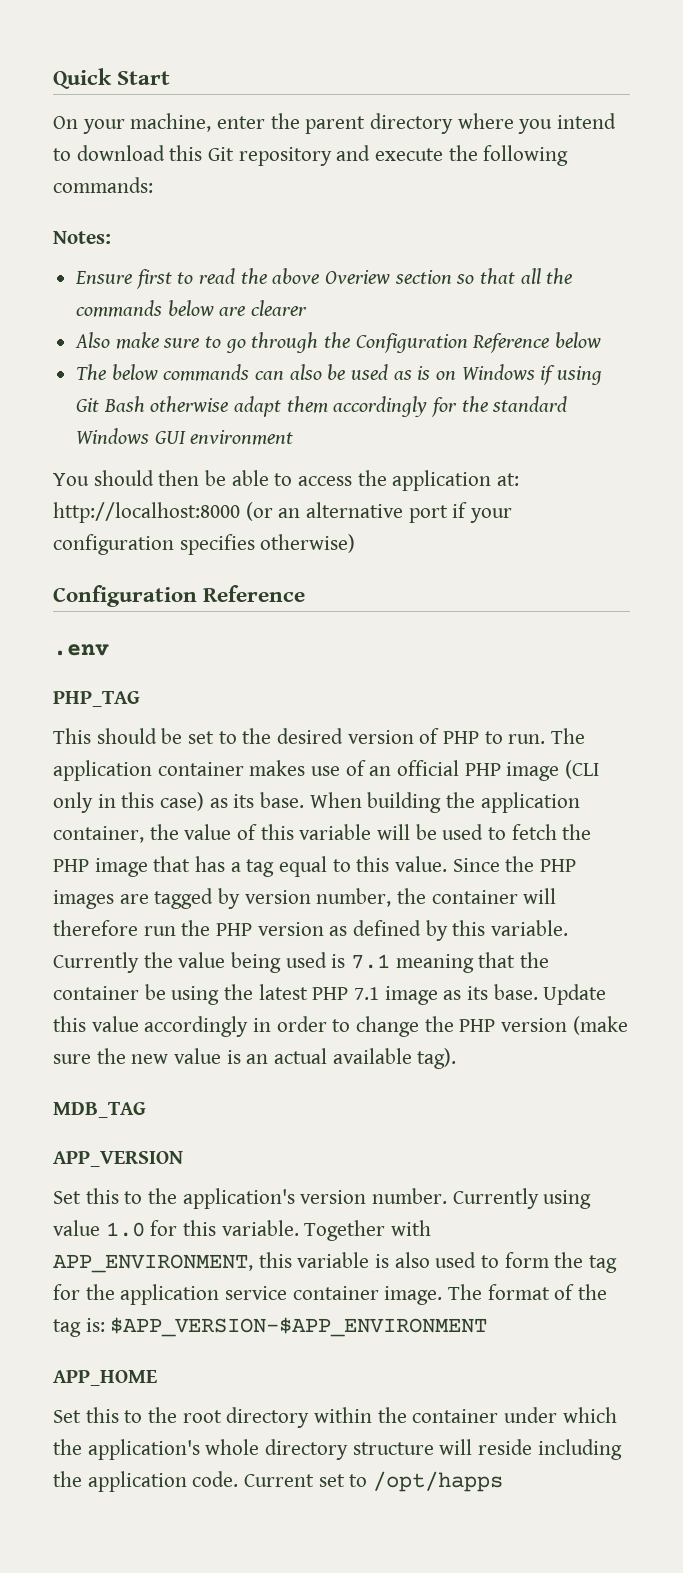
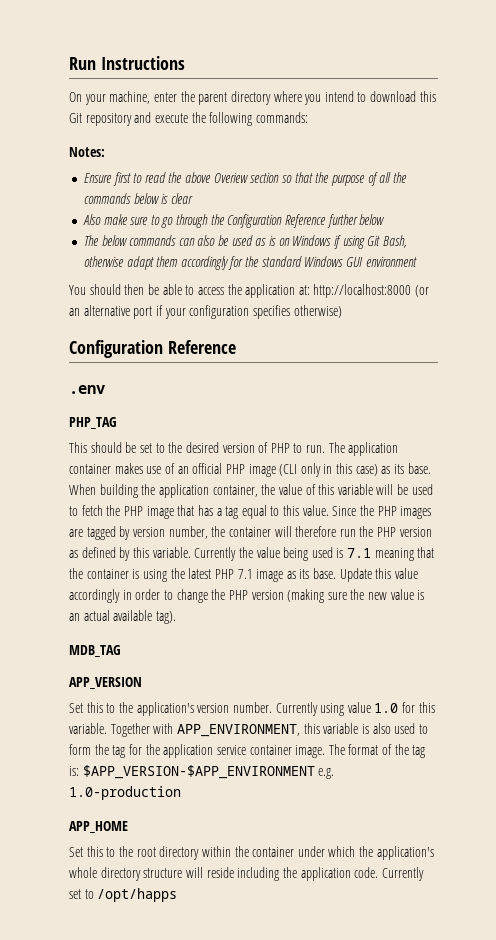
- Quick Start
+ Run Instructions
- Ensure first to read the above Overiew section so that all the commands below are clearer
+ Ensure first to read the above Overiew section so that the purpose of all the commands below is clear
- Also make sure to go through the Configuration Reference below
+ Also make sure to go through the Configuration Reference further below
- The below commands can also be used as is on Windows if using Git Bash otherwise adapt them accordingly for the standard Windows GUI environment
+ The below commands can also be used as is on Windows if using Git Bash, otherwise adapt them accordingly for the standard Windows GUI environment
- Currently the value being used is 7.1 meaning that the container be using the latest PHP 7.1 image as its base.
+ Currently the value being used is 7.1 meaning that the container is using the latest PHP 7.1 image as its base.
- Update this value accordingly in order to change the PHP version (make sure the new value is an actual available tag).
+ Update this value accordingly in order to change the PHP version (making sure the new value is an actual available tag).
- The format of the tag is: $APP_VERSION-$APP_ENVIRONMENT
+ The format of the tag is: $APP_VERSION-$APP_ENVIRONMENT e.g. 1.0-production
- Current set to /opt/happs
+ Currently set to /opt/happs

